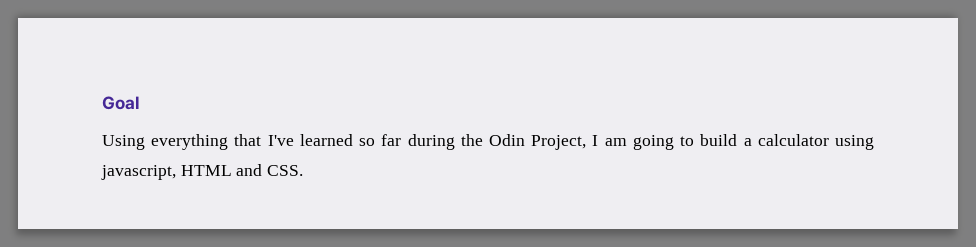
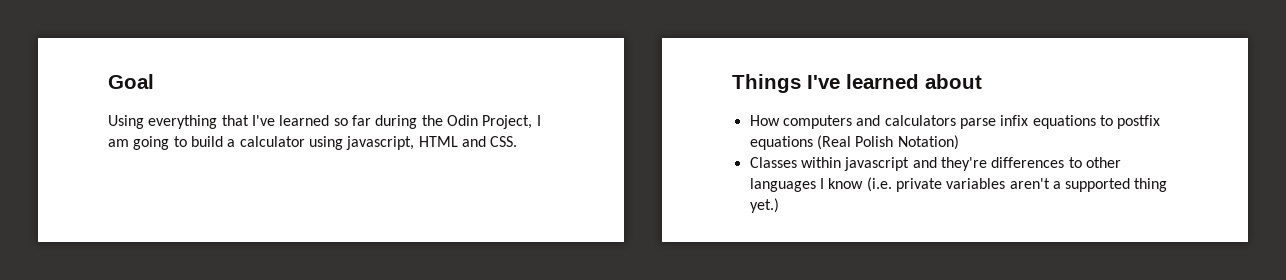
+ Things I've learned about
+ How computers and calculators parse infix equations to postfix equations (Real Polish Notation)
+ Classes within javascript and they're differences to other languages I know (i.e. private variables aren't a supported thing yet.)

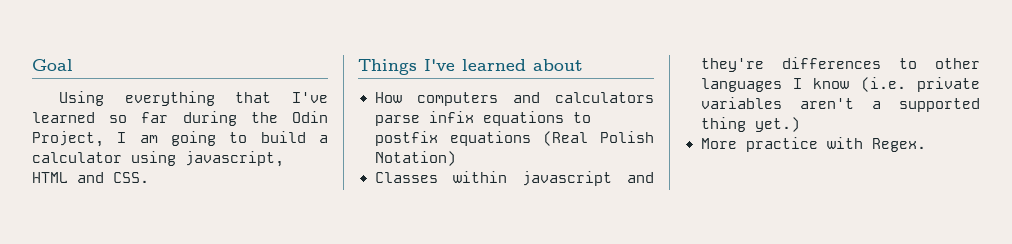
+ More practice with Regex.

